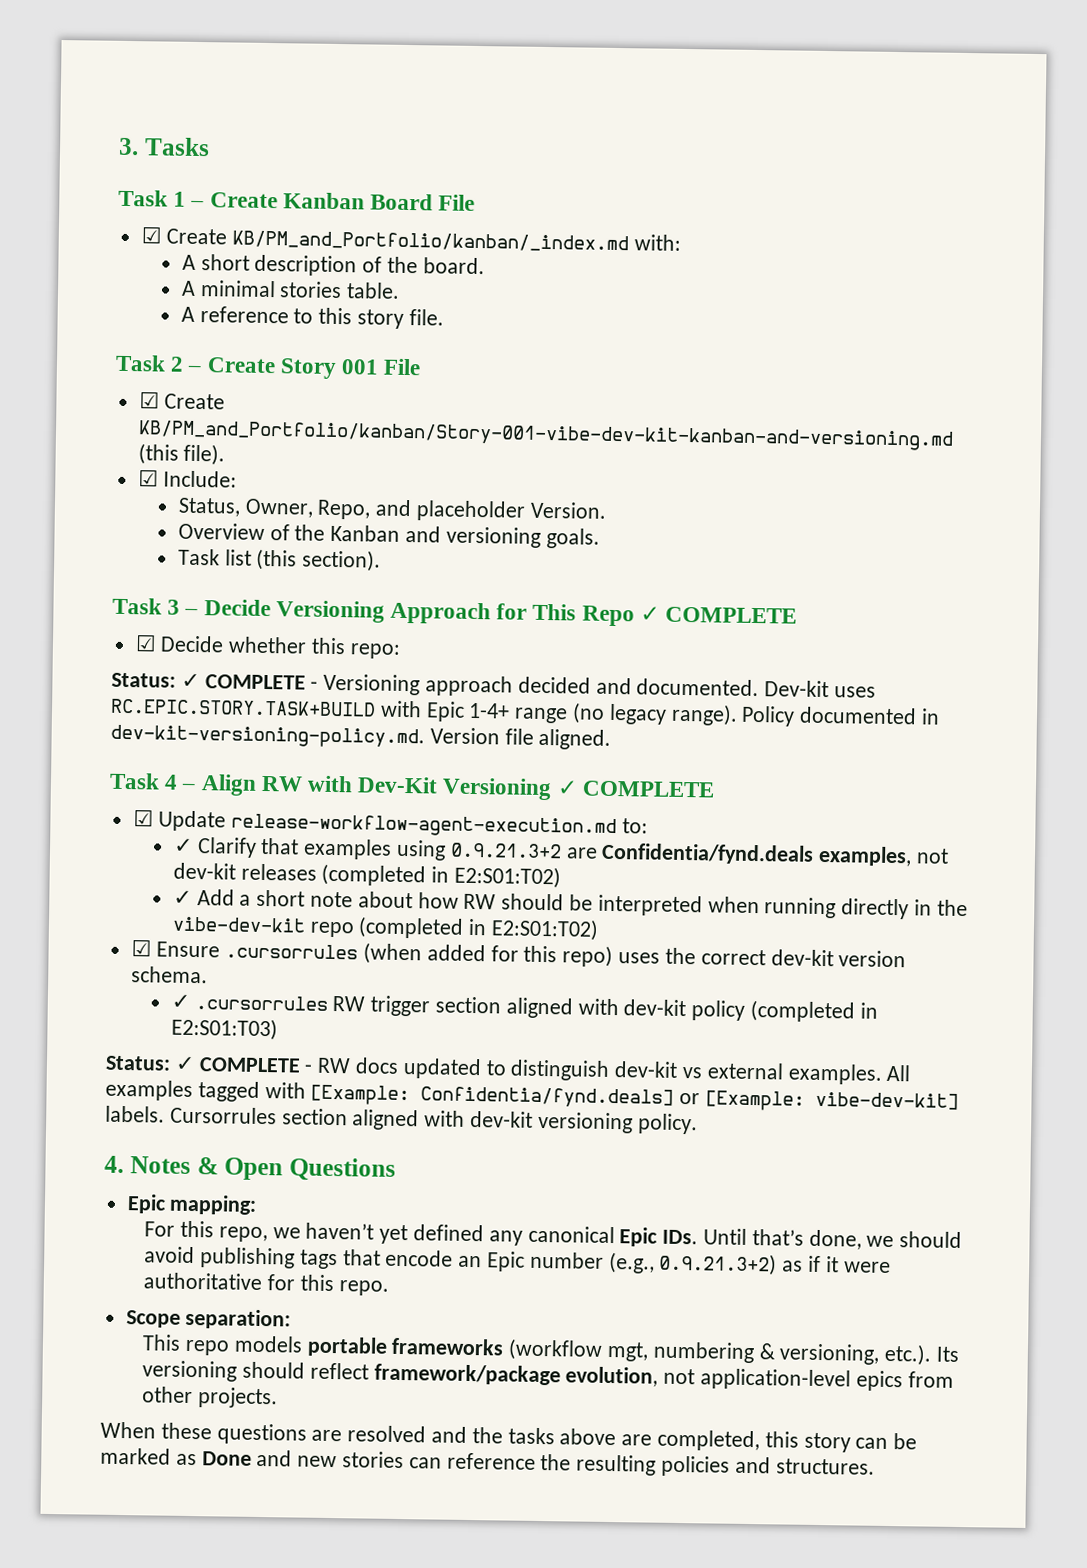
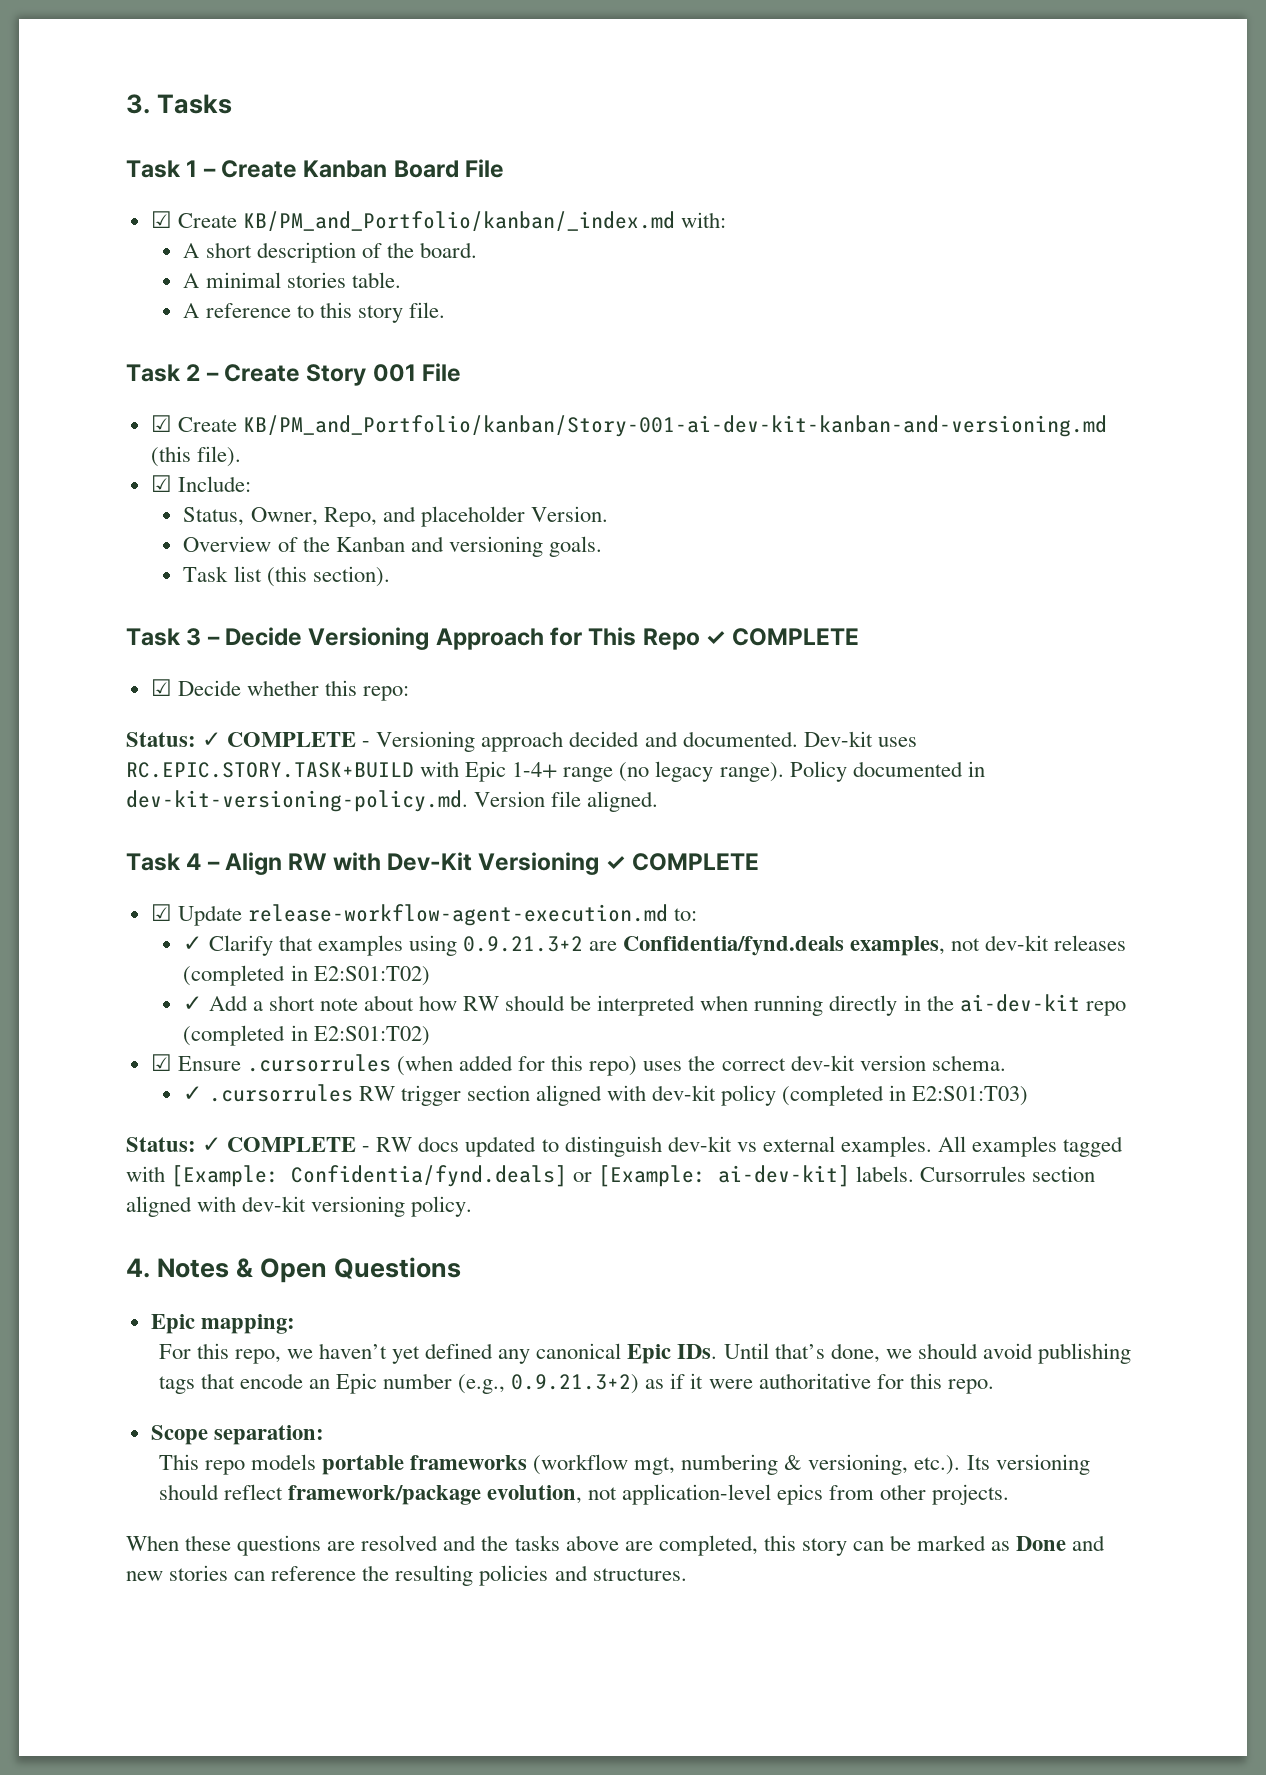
- ☑ Create KB/PM_and_Portfolio/kanban/Story-001-vibe-dev-kit-kanban-and-versioning.md (this file).
+ ☑ Create KB/PM_and_Portfolio/kanban/Story-001-ai-dev-kit-kanban-and-versioning.md (this file).
- ✓ Add a short note about how RW should be interpreted when running directly in the vibe-dev-kit repo (completed in E2:S01:T02)
+ ✓ Add a short note about how RW should be interpreted when running directly in the ai-dev-kit repo (completed in E2:S01:T02)
- All examples tagged with [Example: Confidentia/fynd.deals] or [Example: vibe-dev-kit] labels.
+ All examples tagged with [Example: Confidentia/fynd.deals] or [Example: ai-dev-kit] labels.

